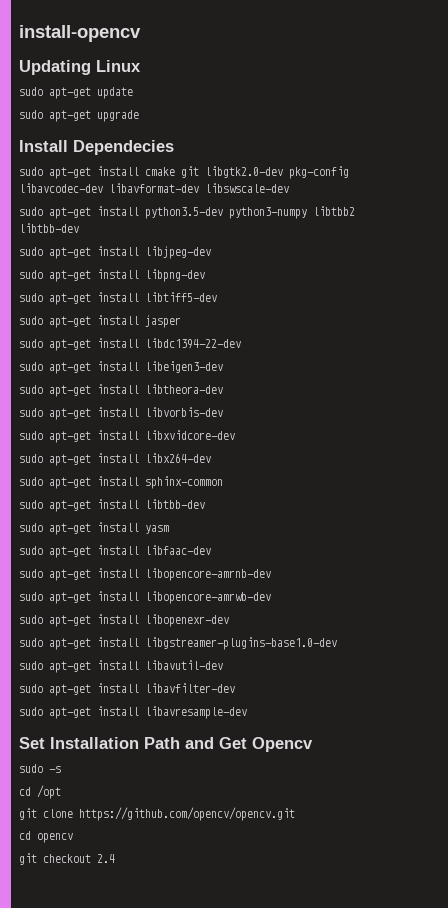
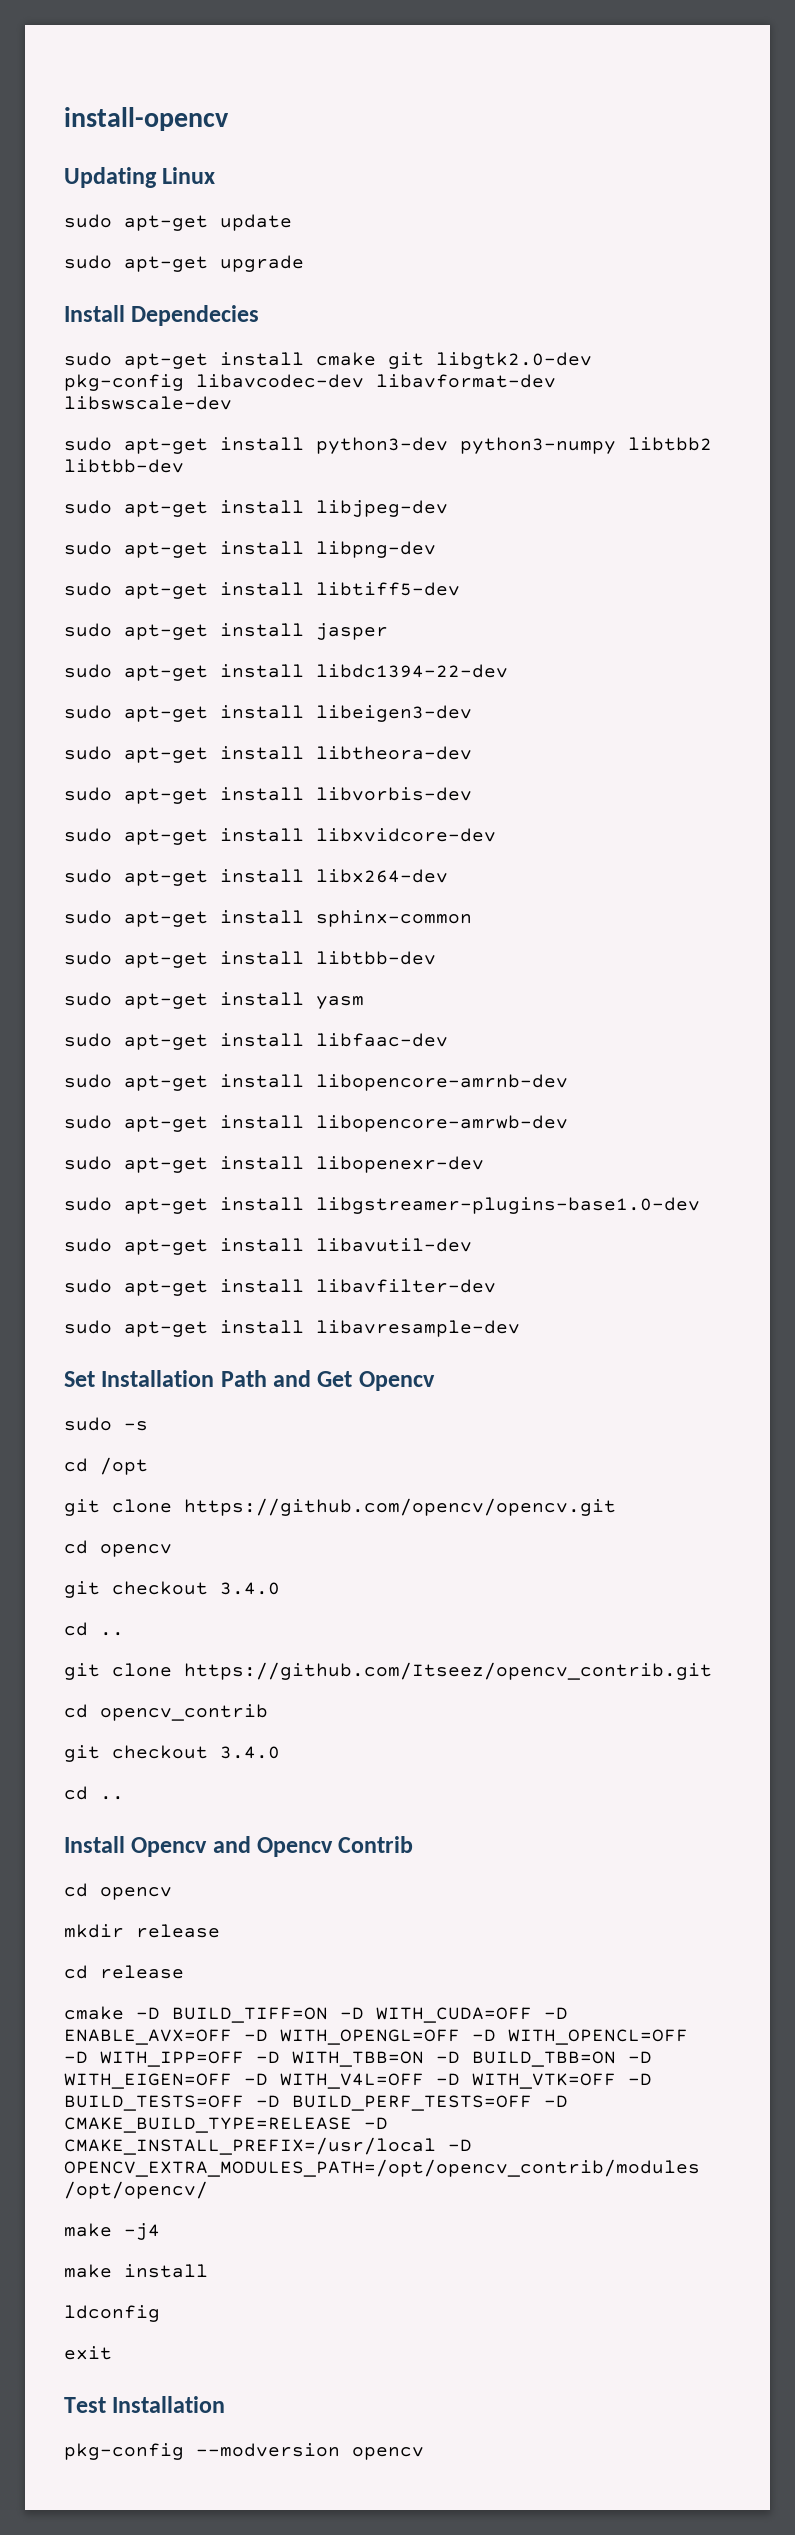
- sudo apt-get install python3.5-dev python3-numpy libtbb2 libtbb-dev
+ sudo apt-get install python3-dev python3-numpy libtbb2 libtbb-dev
  git clone https://github.com/opencv/opencv.git
  cd opencv
- git checkout 2.4
+ git checkout 3.4.0
+ cd ..
+ git clone https://github.com/Itseez/opencv_contrib.git
+ cd opencv_contrib
+ git checkout 3.4.0
+ cd ..
+ Install Opencv and Opencv Contrib
+ cd opencv
+ mkdir release
+ cd release
+ cmake -D BUILD_TIFF=ON -D WITH_CUDA=OFF -D ENABLE_AVX=OFF -D WITH_OPENGL=OFF -D WITH_OPENCL=OFF -D WITH_IPP=OFF -D WITH_TBB=ON -D BUILD_TBB=ON -D WITH_EIGEN=OFF -D WITH_V4L=OFF -D WITH_VTK=OFF -D BUILD_TESTS=OFF -D BUILD_PERF_TESTS=OFF -D CMAKE_BUILD_TYPE=RELEASE -D CMAKE_INSTALL_PREFIX=/usr/local -D OPENCV_EXTRA_MODULES_PATH=/opt/opencv_contrib/modules /opt/opencv/
+ make -j4
+ make install
+ ldconfig
+ exit
+ Test Installation
+ pkg-config --modversion opencv

